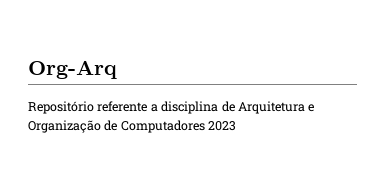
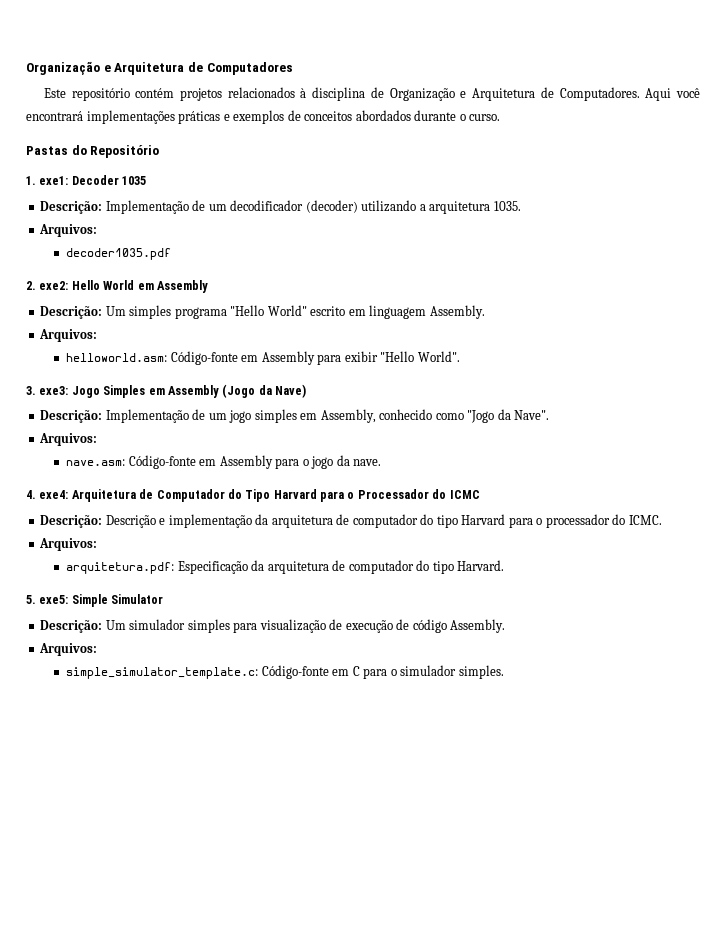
- Org-Arq
- Repositório referente a disciplina de Arquitetura e Organização de Computadores 2023
+ Organização e Arquitetura de Computadores
+ Este repositório contém projetos relacionados à disciplina de Organização e Arquitetura de Computadores. Aqui você encontrará implementações práticas e exemplos de conceitos abordados durante o curso.
+ Pastas do Repositório
+ 1. exe1: Decoder 1035
+ Descrição: Implementação de um decodificador (decoder) utilizando a arquitetura 1035.
+ Arquivos:
+ decoder1035.pdf
+ 2. exe2: Hello World em Assembly
+ Descrição: Um simples programa "Hello World" escrito em linguagem Assembly.
+ Arquivos:
+ helloworld.asm: Código-fonte em Assembly para exibir "Hello World".
+ 3. exe3: Jogo Simples em Assembly (Jogo da Nave)
+ Descrição: Implementação de um jogo simples em Assembly, conhecido como "Jogo da Nave".
+ Arquivos:
+ nave.asm: Código-fonte em Assembly para o jogo da nave.
+ 4. exe4: Arquitetura de Computador do Tipo Harvard para o Processador do ICMC
+ Descrição: Descrição e implementação da arquitetura de computador do tipo Harvard para o processador do ICMC.
+ Arquivos:
+ arquitetura.pdf: Especificação da arquitetura de computador do tipo Harvard.
+ 5. exe5: Simple Simulator
+ Descrição: Um simulador simples para visualização de execução de código Assembly.
+ Arquivos:
+ simple_simulator_template.c: Código-fonte em C para o simulador simples.

